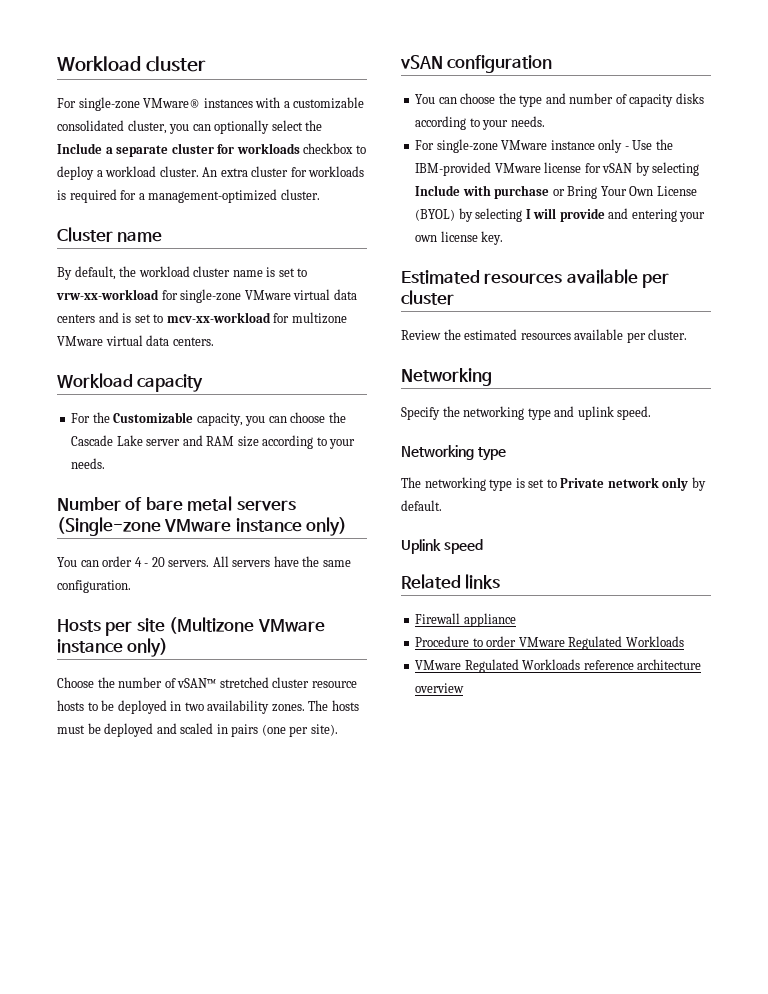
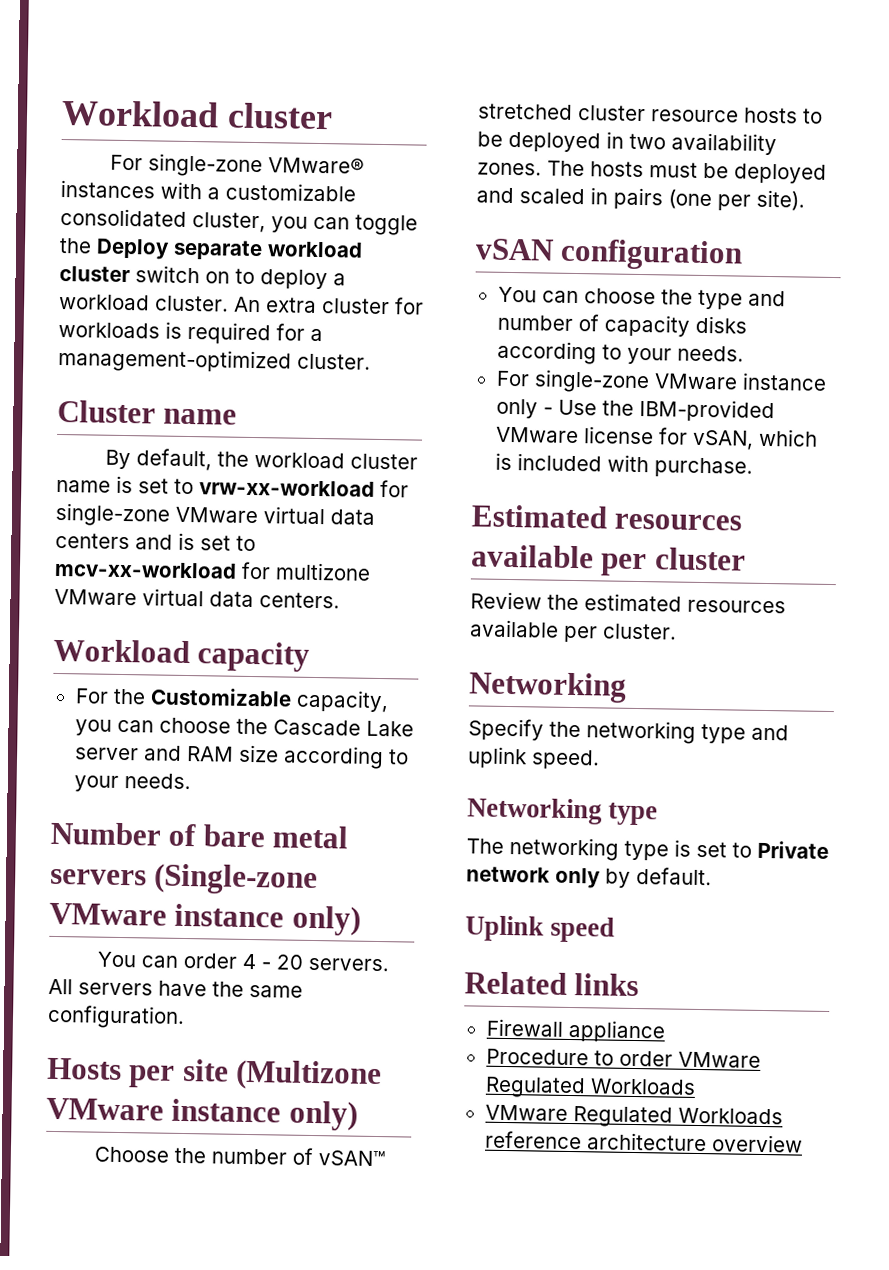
- For single-zone VMware® instances with a customizable consolidated cluster, you can optionally select the Include a separate cluster for workloads checkbox to deploy a workload cluster.
+ For single-zone VMware® instances with a customizable consolidated cluster, you can toggle the Deploy separate workload cluster switch on to deploy a workload cluster.
- For single-zone VMware instance only - Use the IBM-provided VMware license for vSAN by selecting Include with purchase or Bring Your Own License (BYOL) by selecting I will provide and entering your own license key.
+ For single-zone VMware instance only - Use the IBM-provided VMware license for vSAN, which is included with purchase.

